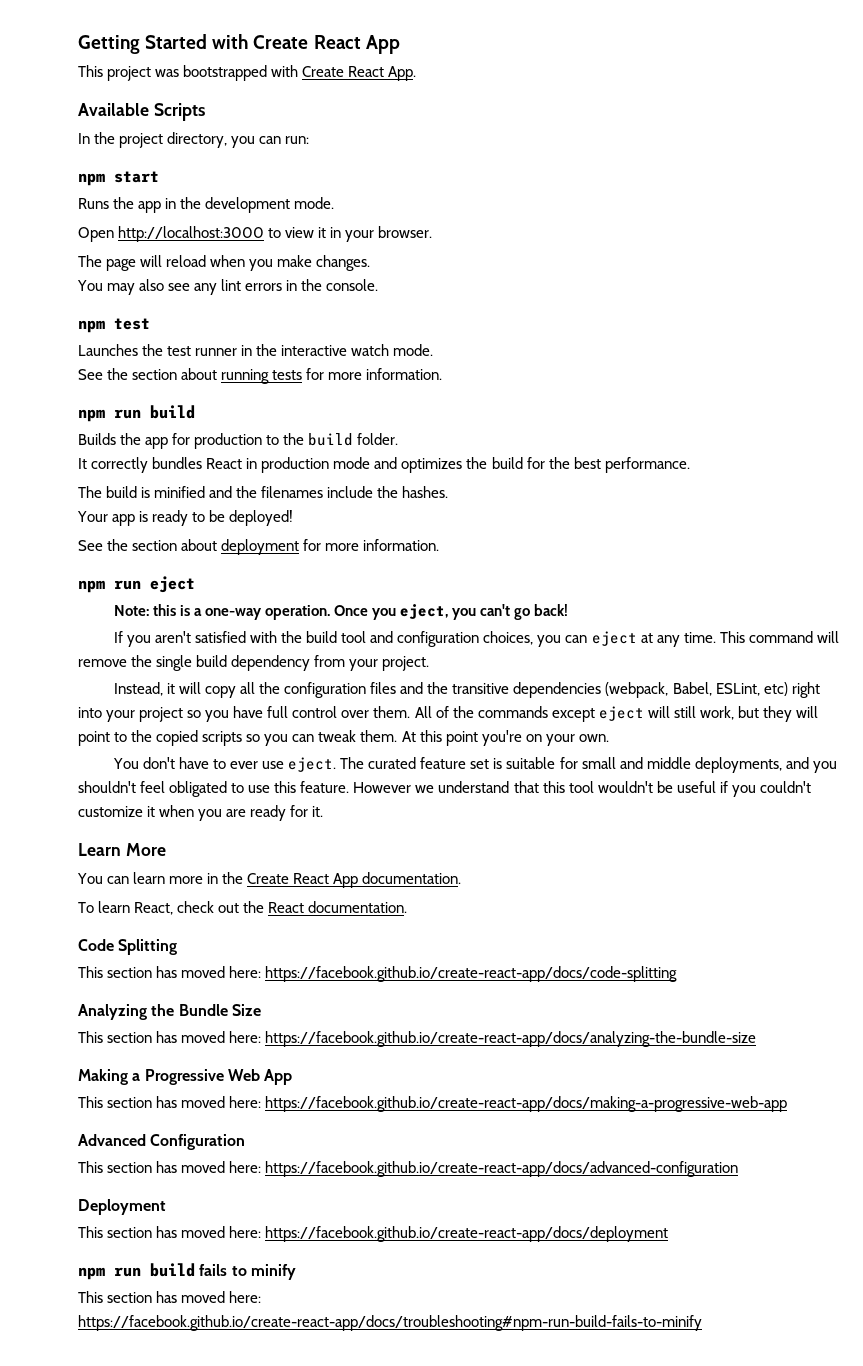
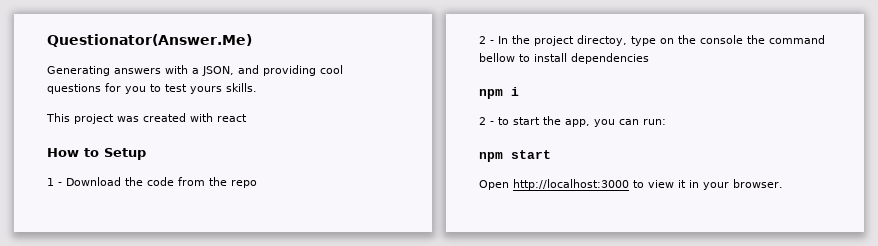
- Getting Started with Create React App
- This project was bootstrapped with Create React App.
- Available Scripts
- In the project directory, you can run:
+ Questionator(Answer.Me)
+ Generating answers with a JSON, and providing cool questions for you to test yours skills.
+ This project was created with react
+ How to Setup
+ 1 - Download the code from the repo
+ 2 - In the project directoy, type on the console the command bellow to install dependencies
+ npm i
+ 2 - to start the app, you can run:
- Runs the app in the development mode.
- The page will reload when you make changes.
- You may also see any lint errors in the console.
- npm test
- Launches the test runner in the interactive watch mode.
- See the section about running tests for more information.
- npm run build
- Builds the app for production to the build folder.
- It correctly bundles React in production mode and optimizes the build for the best performance.
- The build is minified and the filenames include the hashes.
- Your app is ready to be deployed!
- See the section about deployment for more information.
- npm run eject
- Note: this is a one-way operation. Once you eject, you can't go back!
- If you aren't satisfied with the build tool and configuration choices, you can eject at any time. This command will remove the single build dependency from your project.
- Instead, it will copy all the configuration files and the transitive dependencies (webpack, Babel, ESLint, etc) right into your project so you have full control over them. All of the commands except eject will still work, but they will point to the copied scripts so you can tweak them. At this point you're on your own.
- You don't have to ever use eject. The curated feature set is suitable for small and middle deployments, and you shouldn't feel obligated to use this feature. However we understand that this tool wouldn't be useful if you couldn't customize it when you are ready for it.
- Learn More
- You can learn more in the Create React App documentation.
- To learn React, check out the React documentation.
- Code Splitting
- This section has moved here: https://facebook.github.io/create-react-app/docs/code-splitting
- Analyzing the Bundle Size
- This section has moved here: https://facebook.github.io/create-react-app/docs/analyzing-the-bundle-size
- Making a Progressive Web App
- This section has moved here: https://facebook.github.io/create-react-app/docs/making-a-progressive-web-app
- Advanced Configuration
- This section has moved here: https://facebook.github.io/create-react-app/docs/advanced-configuration
- Deployment
- This section has moved here: https://facebook.github.io/create-react-app/docs/deployment
- npm run build fails to minify
- This section has moved here: https://facebook.github.io/create-react-app/docs/troubleshooting#npm-run-build-fails-to-minify

